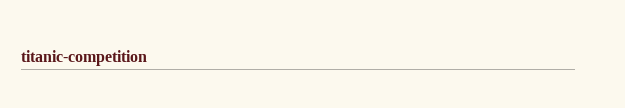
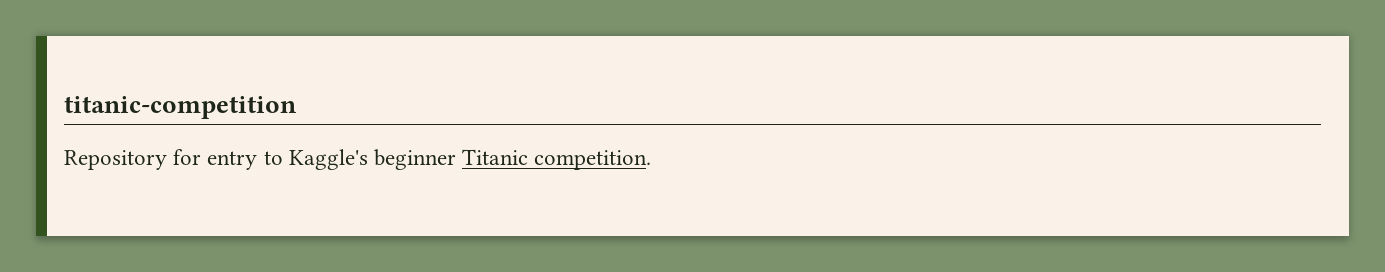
+ Repository for entry to Kaggle's beginner Titanic competition.

